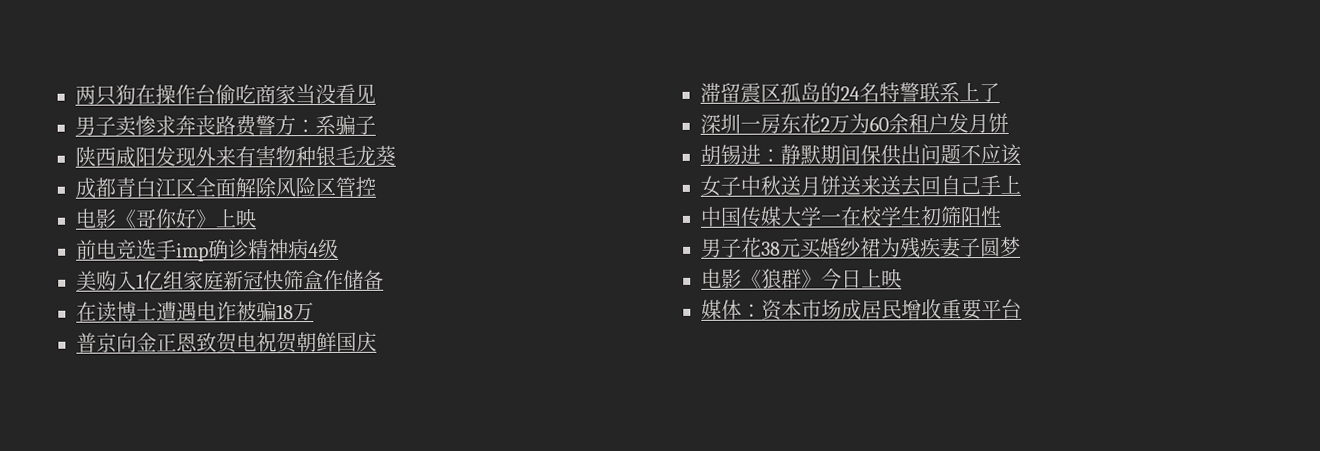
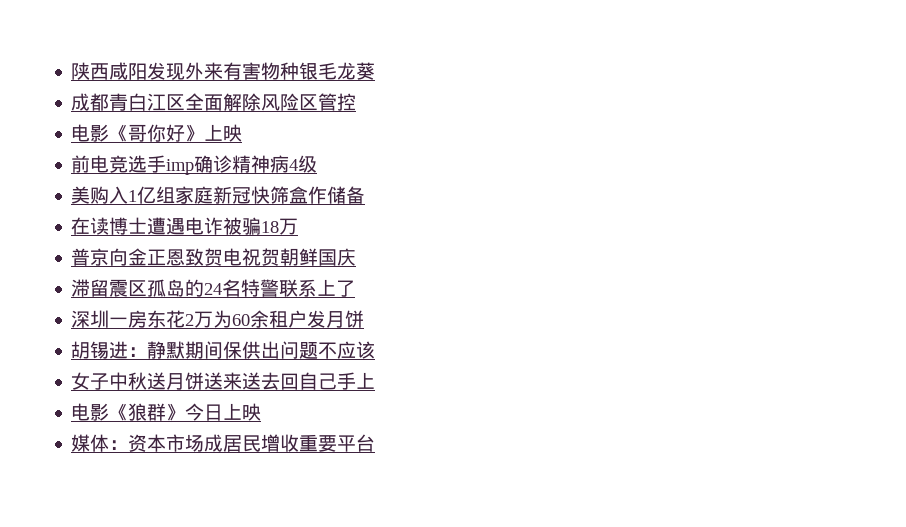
- 两只狗在操作台偷吃商家当没看见
- 男子卖惨求奔丧路费警方：系骗子
- 中国传媒大学一在校学生初筛阳性
- 男子花38元买婚纱裙为残疾妻子圆梦

